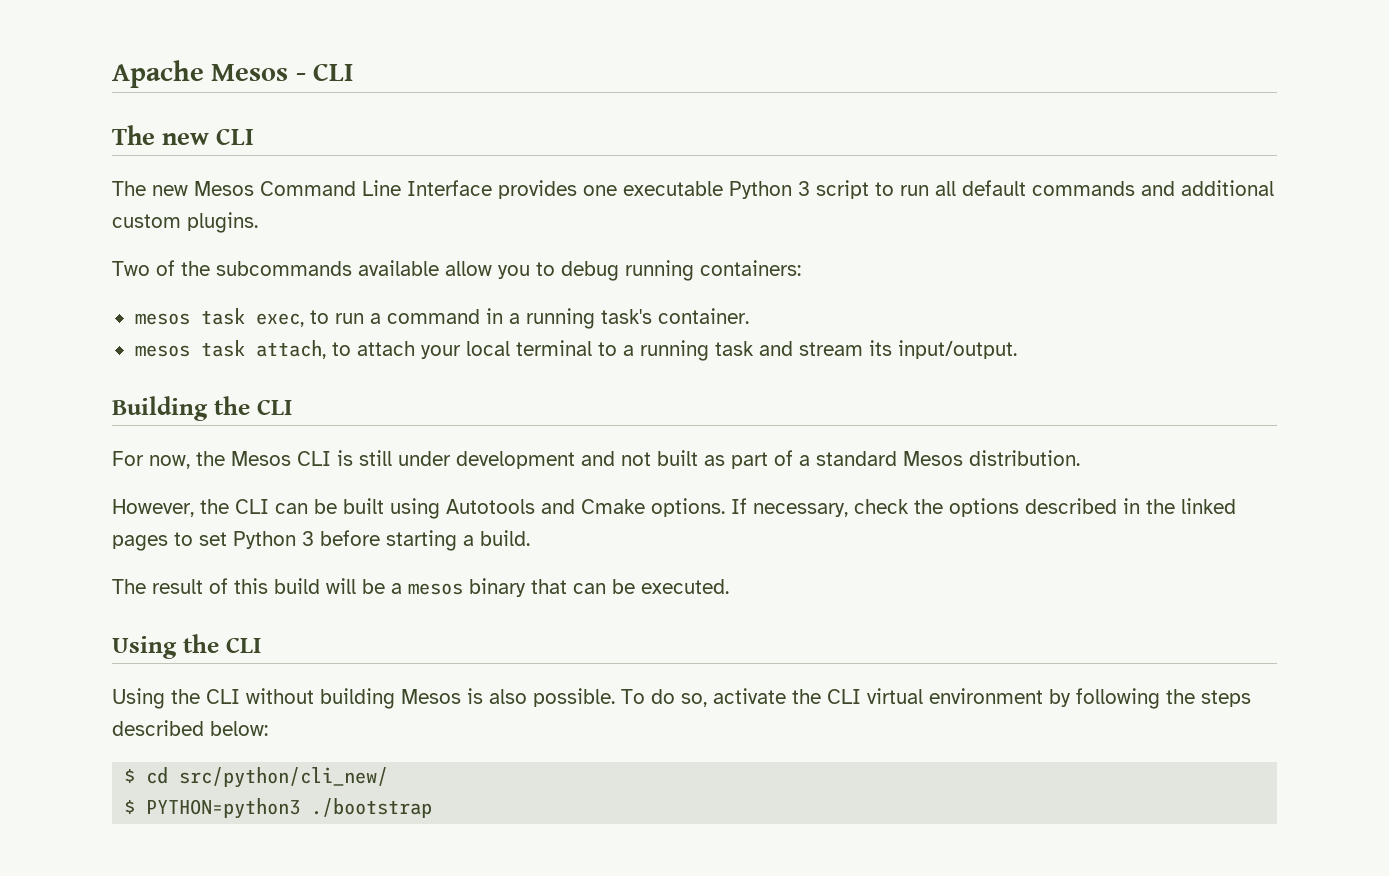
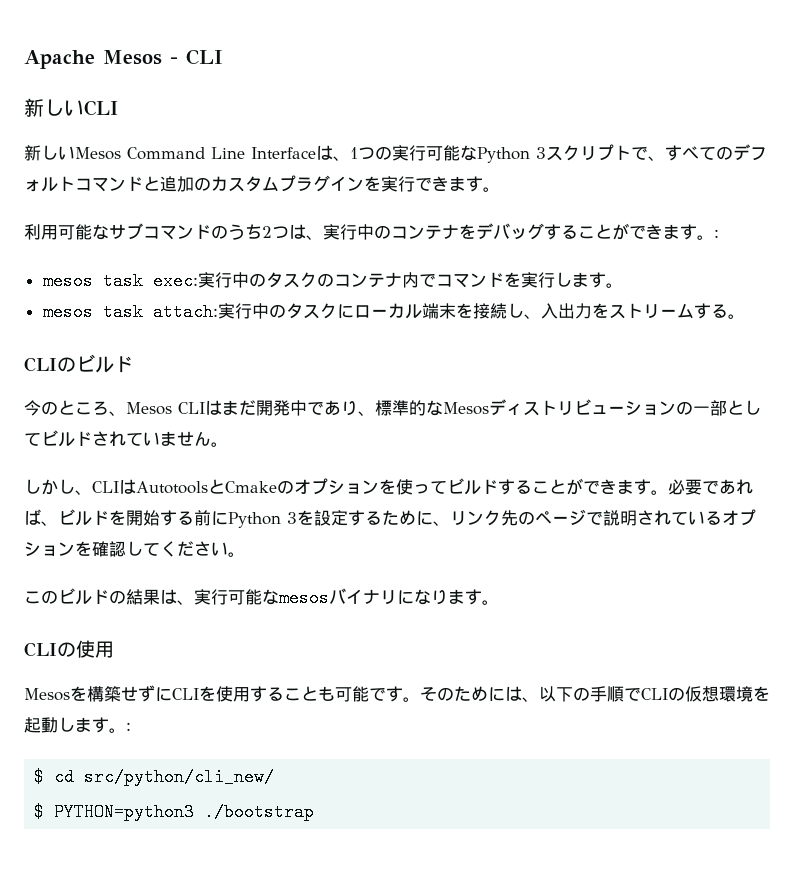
- The new CLI
- The new Mesos Command Line Interface provides one executable Python 3 script to run all default commands and additional custom plugins.
- Two of the subcommands available allow you to debug running containers:
- mesos task exec, to run a command in a running task's container.
- mesos task attach, to attach your local terminal to a running task and stream its input/output.
- Building the CLI
- For now, the Mesos CLI is still under development and not built as part of a standard Mesos distribution.
- However, the CLI can be built using Autotools and Cmake options. If necessary, check the options described in the linked pages to set Python 3 before starting a build.
- The result of this build will be a mesos binary that can be executed.
- Using the CLI
- Using the CLI without building Mesos is also possible. To do so, activate the CLI virtual environment by following the steps described below:
+ 新しいCLI
+ 新しいMesos Command Line Interfaceは、1つの実行可能なPython 3スクリプトで、すべてのデフォルトコマンドと追加のカスタムプラグインを実行できます。
+ 利用可能なサブコマンドのうち2つは、実行中のコンテナをデバッグすることができます。:
+ mesos task exec:実行中のタスクのコンテナ内でコマンドを実行します。
+ mesos task attach:実行中のタスクにローカル端末を接続し、入出力をストリームする。
+ CLIのビルド
+ 今のところ、Mesos CLIはまだ開発中であり、標準的なMesosディストリビューションの一部としてビルドされていません。
+ しかし、CLIはAutotoolsとCmakeのオプションを使ってビルドすることができます。必要であれば、ビルドを開始する前にPython 3を設定するために、リンク先のページで説明されているオプションを確認してください。
+ このビルドの結果は、実行可能なmesosバイナリになります。
+ CLIの使用
+ Mesosを構築せずにCLIを使用することも可能です。そのためには、以下の手順でCLIの仮想環境を起動します。:

